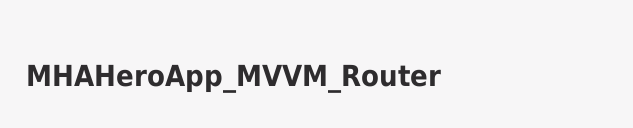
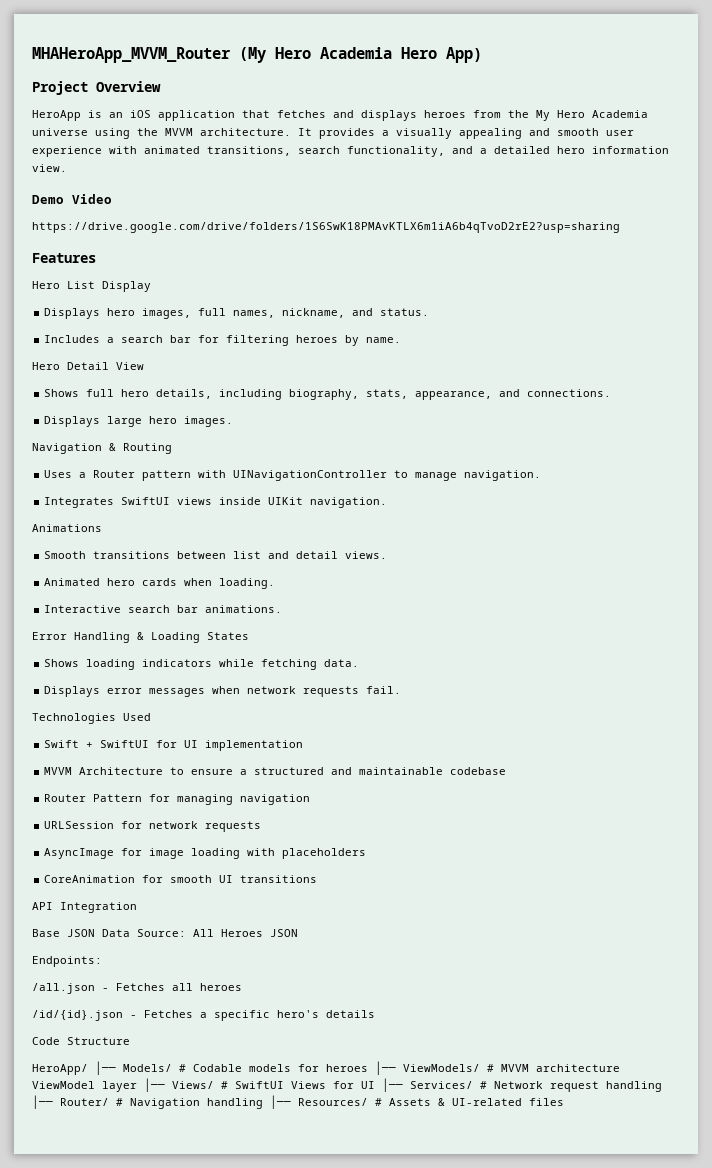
- MHAHeroApp_MVVM_Router
+ MHAHeroApp_MVVM_Router (My Hero Academia Hero App)
+ Project Overview
+ HeroApp is an iOS application that fetches and displays heroes from the My Hero Academia universe using the MVVM architecture. It provides a visually appealing and smooth user experience with animated transitions, search functionality, and a detailed hero information view.
+ Demo Video
+ https://drive.google.com/drive/folders/1S6SwK18PMAvKTLX6m1iA6b4qTvoD2rE2?usp=sharing
+ Features
+ Hero List Display
+ Displays hero images, full names, nickname, and status.
+ Includes a search bar for filtering heroes by name.
+ Hero Detail View
+ Shows full hero details, including biography, stats, appearance, and connections.
+ Displays large hero images.
+ Navigation & Routing
+ Uses a Router pattern with UINavigationController to manage navigation.
+ Integrates SwiftUI views inside UIKit navigation.
+ Animations
+ Smooth transitions between list and detail views.
+ Animated hero cards when loading.
+ Interactive search bar animations.
+ Error Handling & Loading States
+ Shows loading indicators while fetching data.
+ Displays error messages when network requests fail.
+ Technologies Used
+ Swift + SwiftUI for UI implementation
+ MVVM Architecture to ensure a structured and maintainable codebase
+ Router Pattern for managing navigation
+ URLSession for network requests
+ AsyncImage for image loading with placeholders
+ CoreAnimation for smooth UI transitions
+ API Integration
+ Base JSON Data Source: All Heroes JSON
+ Endpoints:
+ /all.json - Fetches all heroes
+ /id/{id}.json - Fetches a specific hero's details
+ Code Structure
+ HeroApp/ │── Models/ # Codable models for heroes │── ViewModels/ # MVVM architecture ViewModel layer │── Views/ # SwiftUI Views for UI │── Services/ # Network request handling │── Router/ # Navigation handling │── Resources/ # Assets & UI-related files

